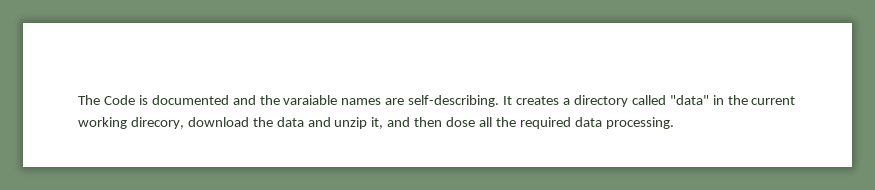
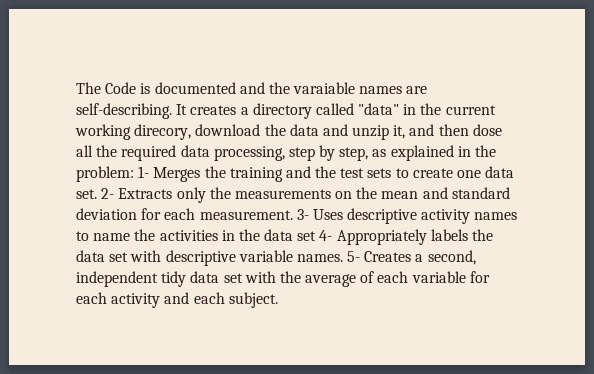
- It creates a directory called "data" in the current working direcory, download the data and unzip it, and then dose all the required data processing.
+ It creates a directory called "data" in the current working direcory, download the data and unzip it, and then dose all the required data processing, step by step, as explained in the problem: 1- Merges the training and the test sets to create one data set. 2- Extracts only the measurements on the mean and standard deviation for each measurement. 3- Uses descriptive activity names to name the activities in the data set 4- Appropriately labels the data set with descriptive variable names. 5- Creates a second, independent tidy data set with the average of each variable for each activity and each subject.

